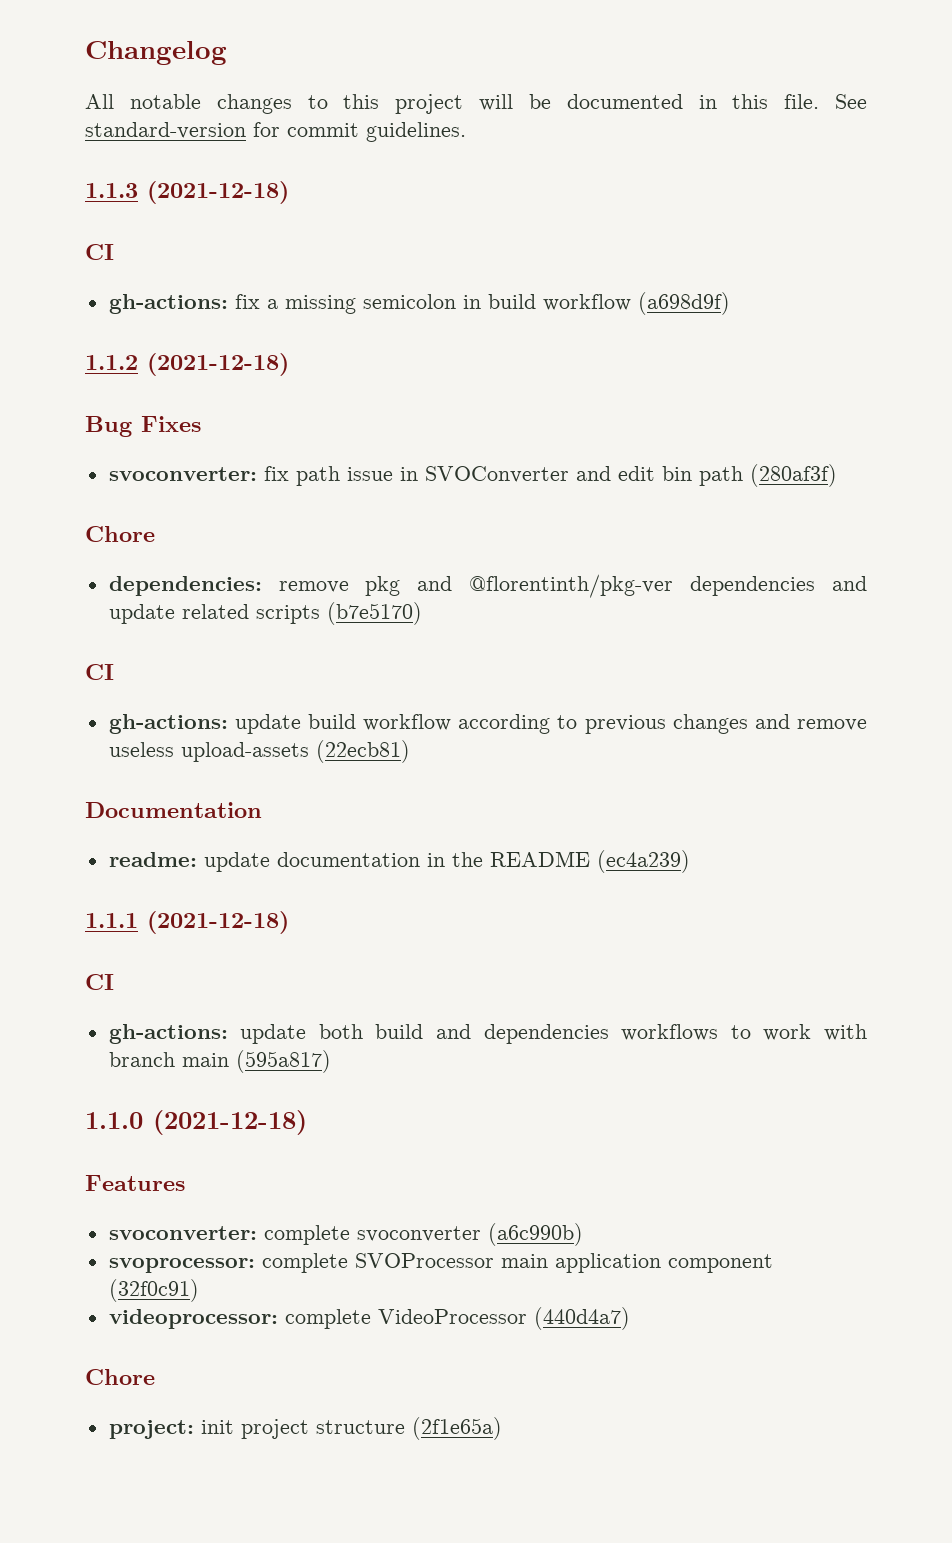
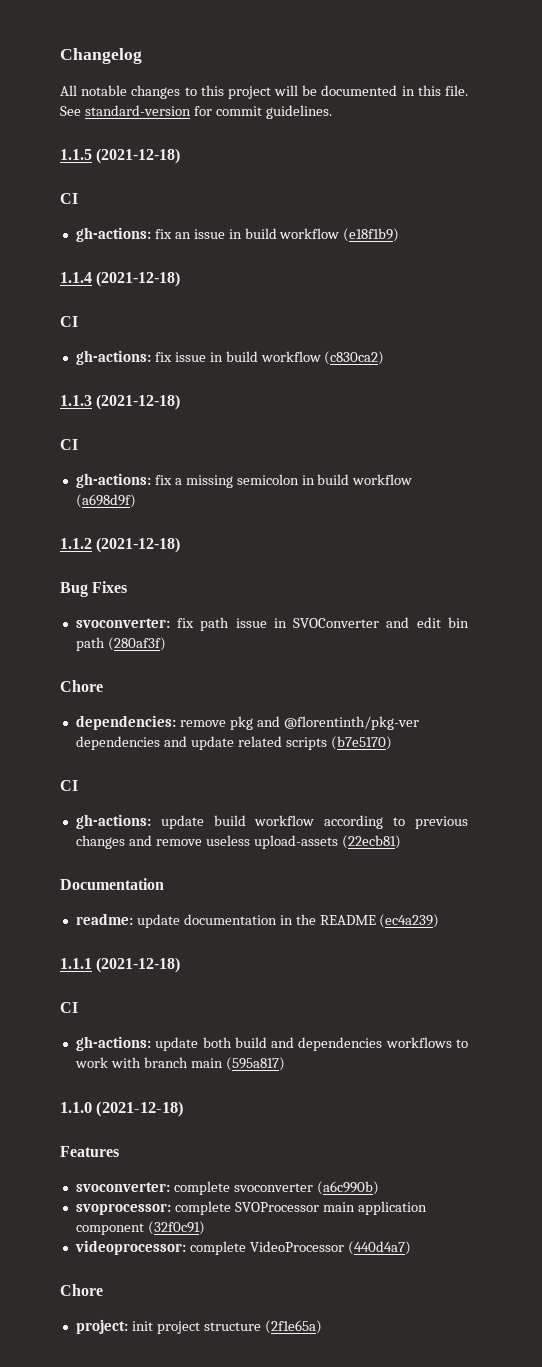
+ 1.1.5 (2021-12-18)
+ CI
+ gh-actions: fix an issue in build workflow (e18f1b9)
+ 1.1.4 (2021-12-18)
+ CI
+ gh-actions: fix issue in build workflow (c830ca2)

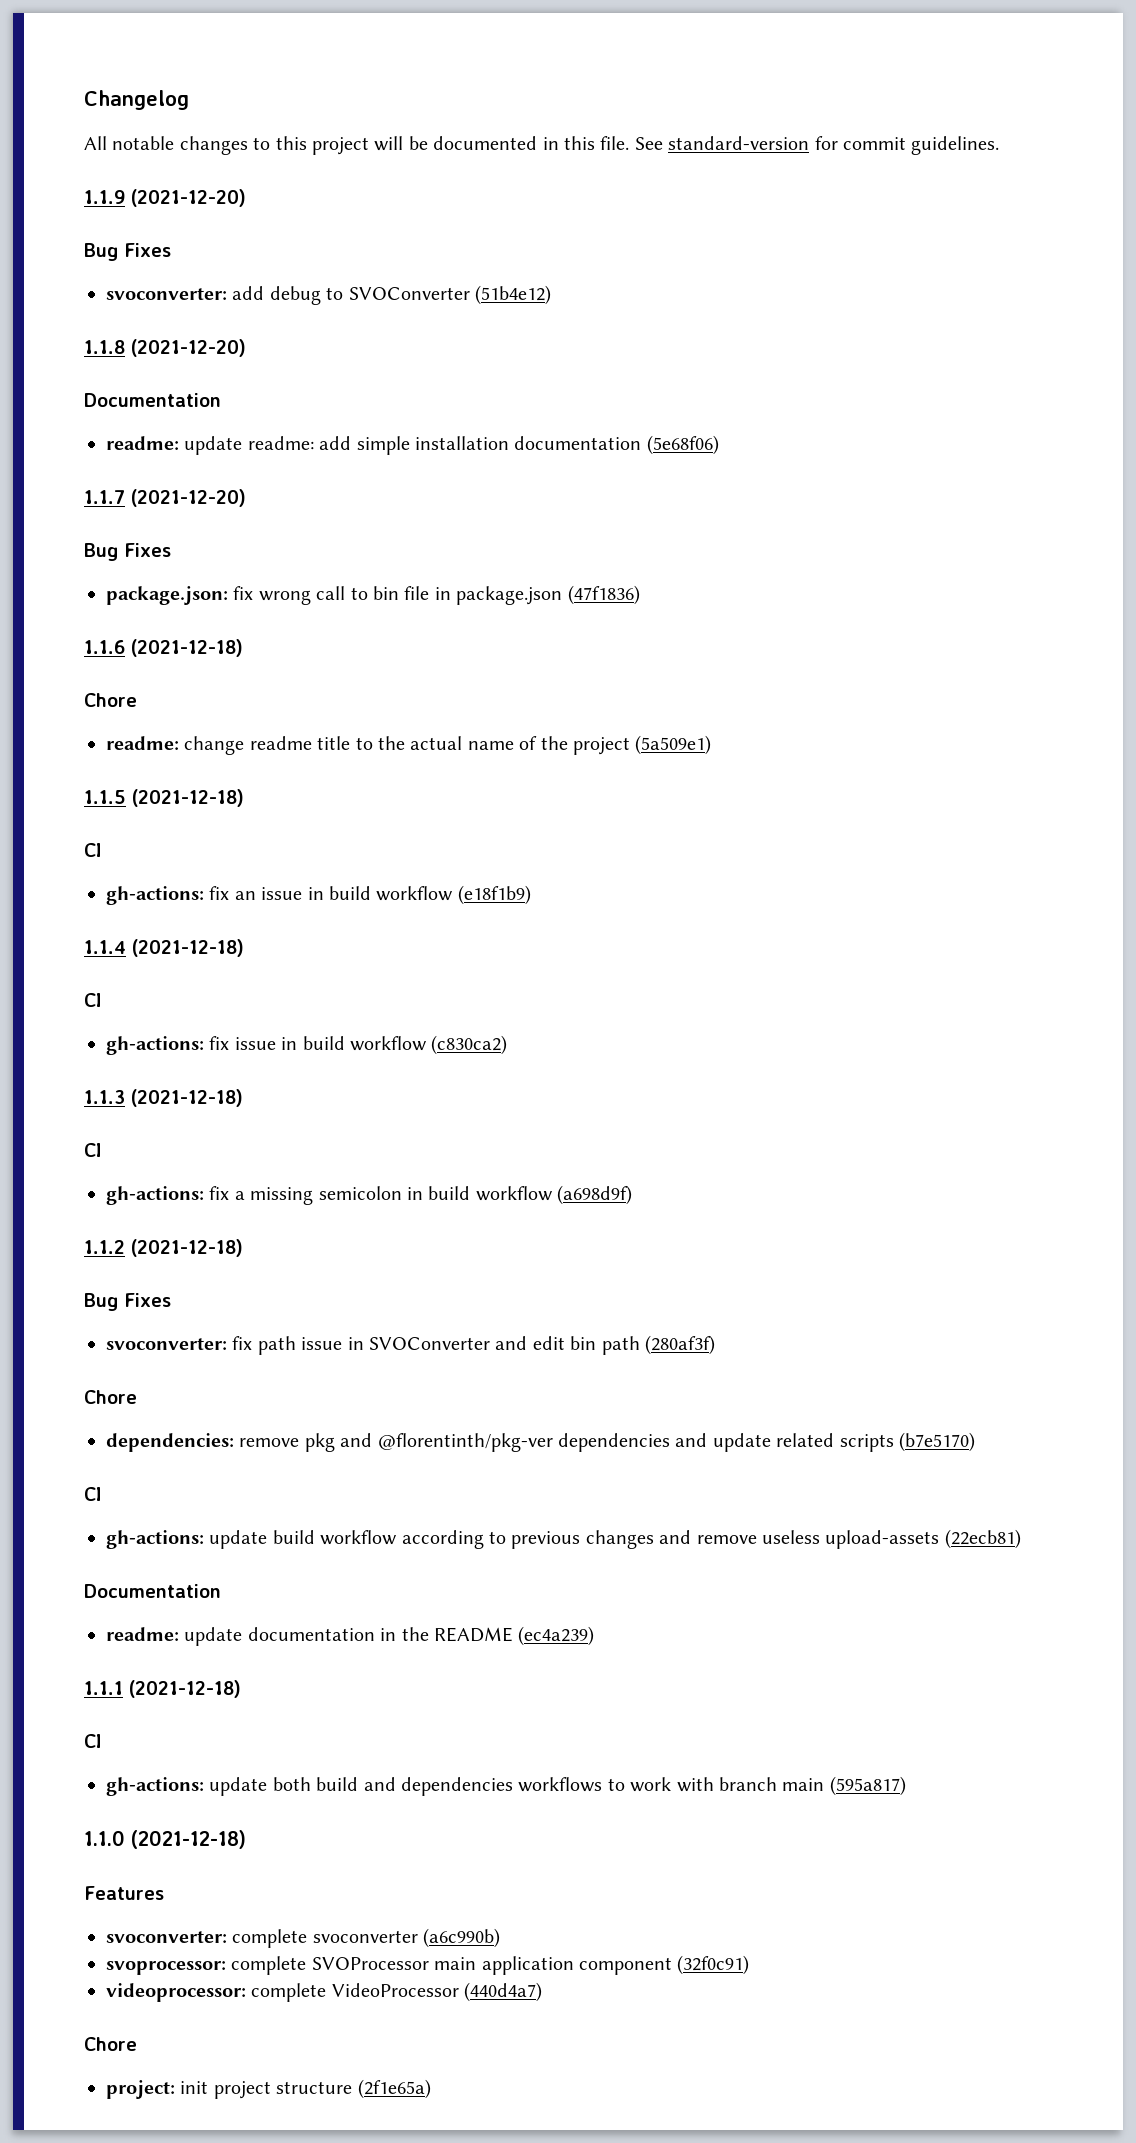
+ 1.1.9 (2021-12-20)
+ Bug Fixes
+ svoconverter: add debug to SVOConverter (51b4e12)
+ 1.1.8 (2021-12-20)
+ Documentation
+ readme: update readme: add simple installation documentation (5e68f06)
+ 1.1.7 (2021-12-20)
+ Bug Fixes
+ package.json: fix wrong call to bin file in package.json (47f1836)
+ 1.1.6 (2021-12-18)
+ Chore
+ readme: change readme title to the actual name of the project (5a509e1)

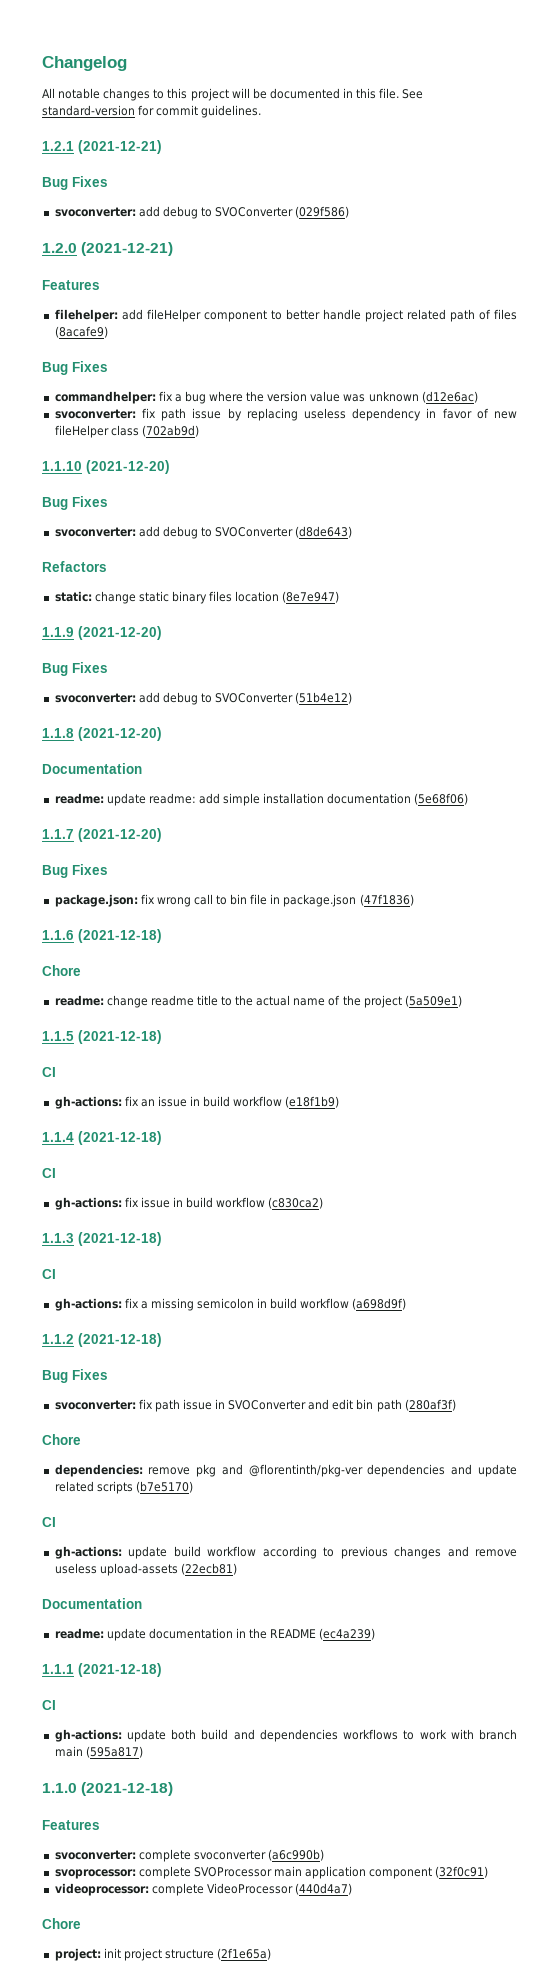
+ 1.2.1 (2021-12-21)
+ Bug Fixes
+ svoconverter: add debug to SVOConverter (029f586)
+ 1.2.0 (2021-12-21)
+ Features
+ filehelper: add fileHelper component to better handle project related path of files (8acafe9)
+ Bug Fixes
+ commandhelper: fix a bug where the version value was unknown (d12e6ac)
+ svoconverter: fix path issue by replacing useless dependency in favor of new fileHelper class (702ab9d)
+ 1.1.10 (2021-12-20)
+ Bug Fixes
+ svoconverter: add debug to SVOConverter (d8de643)
+ Refactors
+ static: change static binary files location (8e7e947)

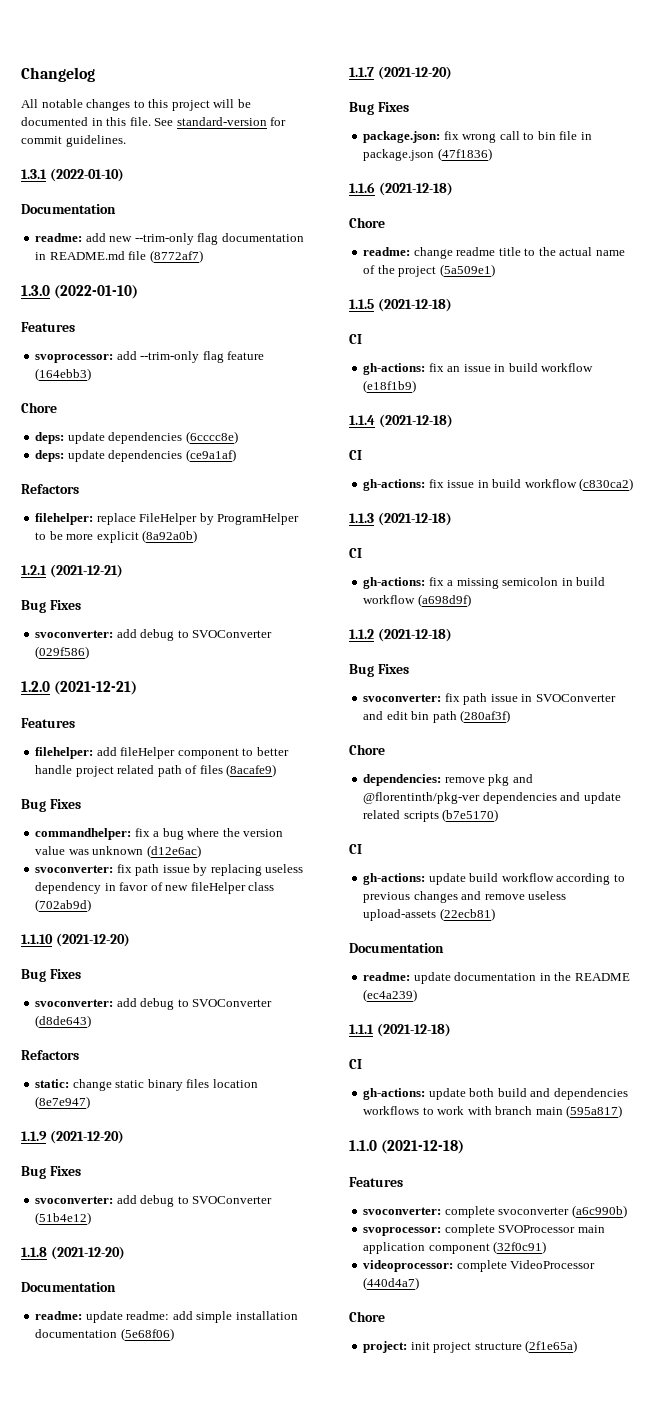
+ 1.3.1 (2022-01-10)
+ Documentation
+ readme: add new --trim-only flag documentation in README.md file (8772af7)
+ 1.3.0 (2022-01-10)
+ Features
+ svoprocessor: add --trim-only flag feature (164ebb3)
+ Chore
+ deps: update dependencies (6cccc8e)
+ deps: update dependencies (ce9a1af)
+ Refactors
+ filehelper: replace FileHelper by ProgramHelper to be more explicit (8a92a0b)

